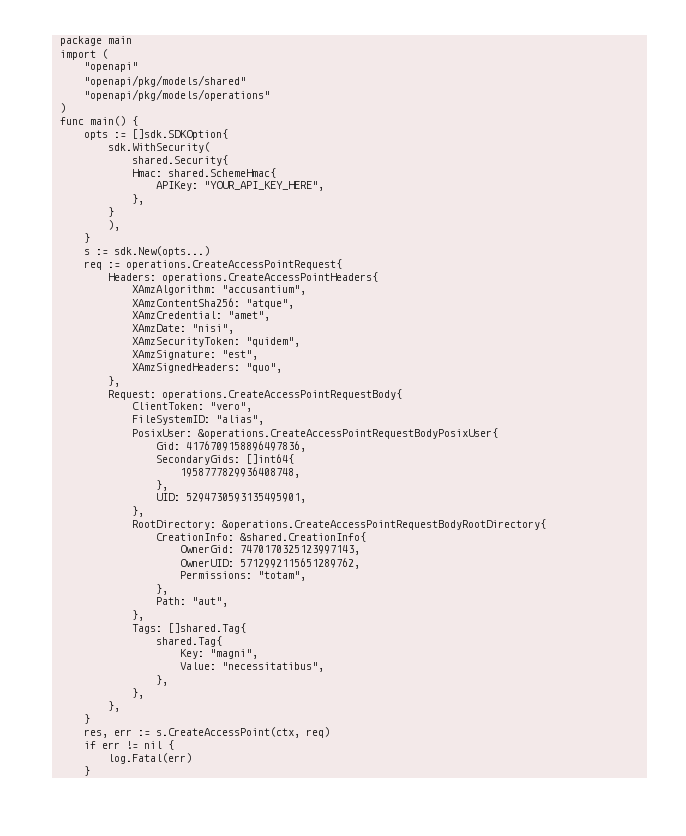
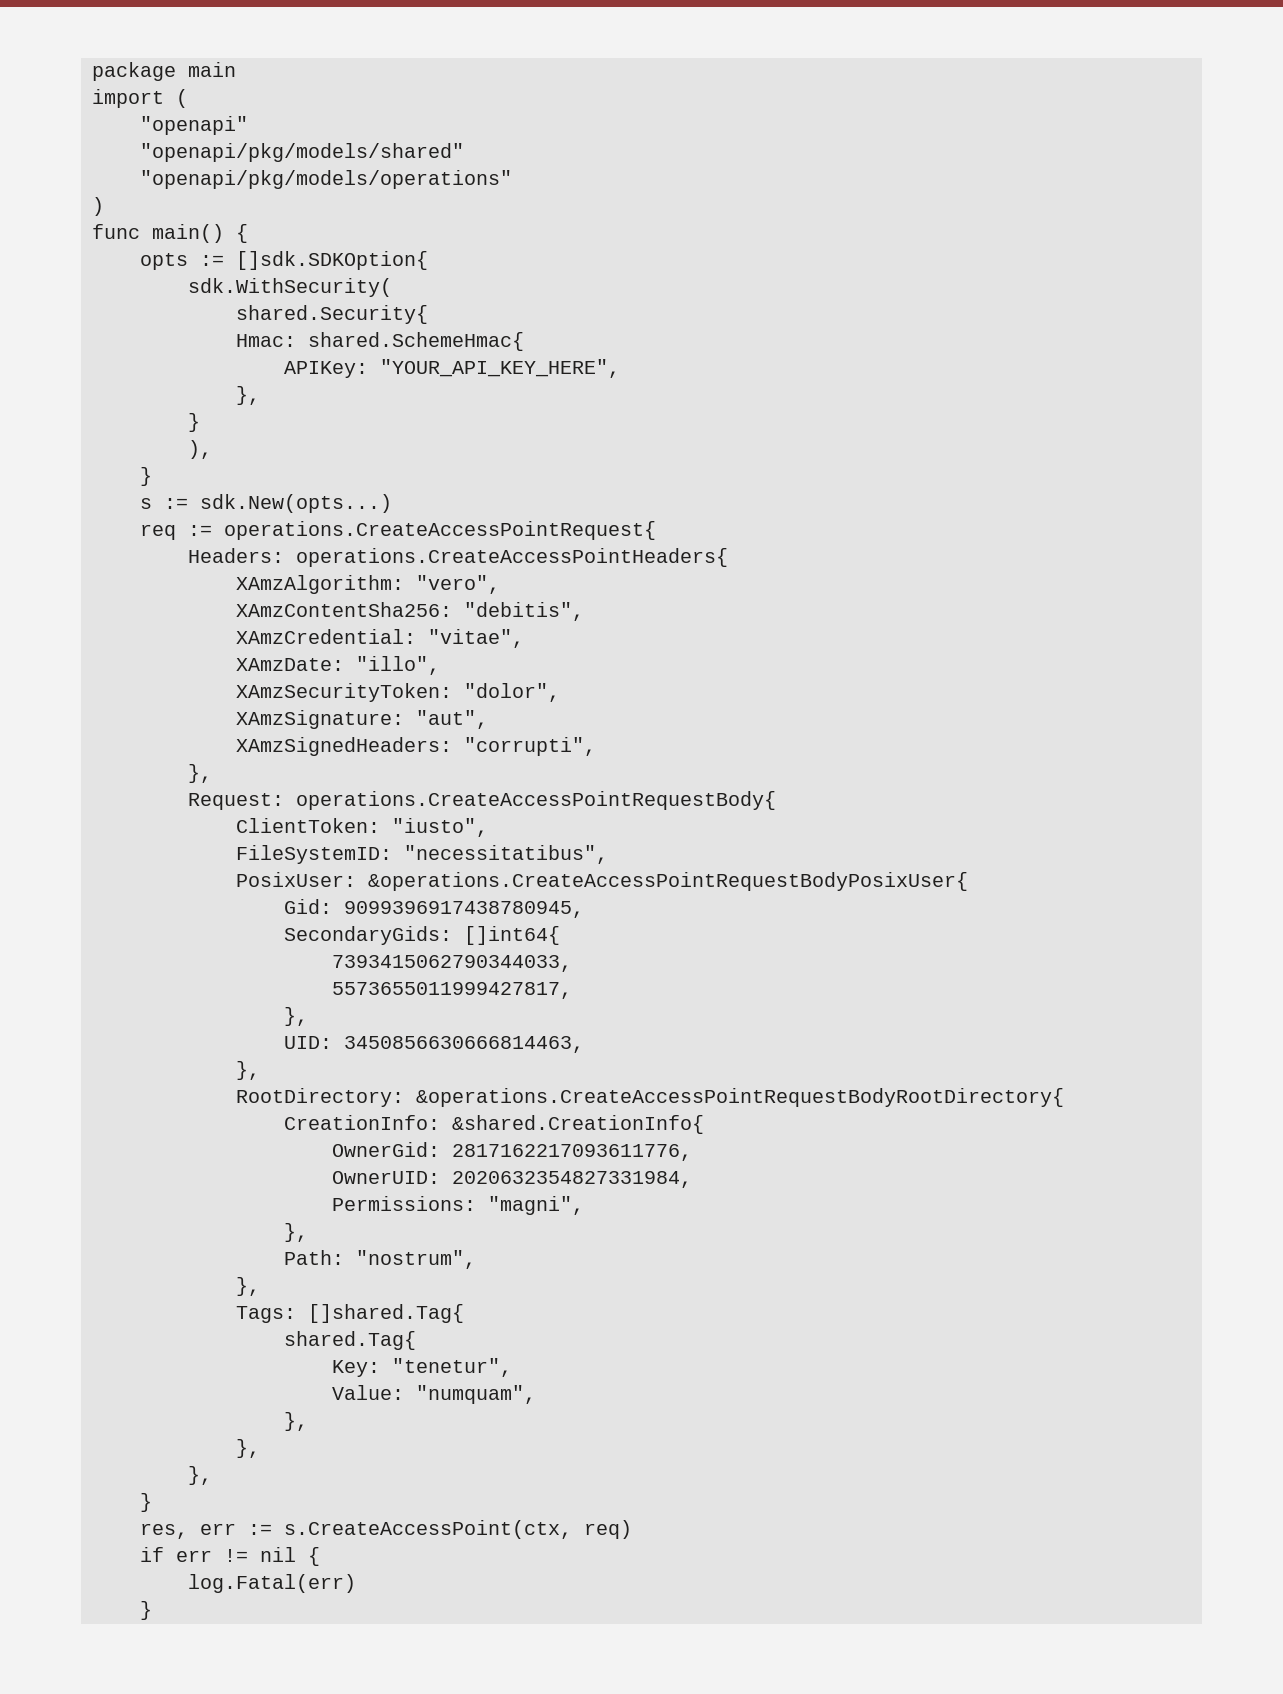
- XAmzAlgorithm: "accusantium",
+ XAmzAlgorithm: "vero",
- XAmzContentSha256: "atque",
+ XAmzContentSha256: "debitis",
- XAmzCredential: "amet",
+ XAmzCredential: "vitae",
- XAmzDate: "nisi",
+ XAmzDate: "illo",
- XAmzSecurityToken: "quidem",
+ XAmzSecurityToken: "dolor",
- XAmzSignature: "est",
+ XAmzSignature: "aut",
- XAmzSignedHeaders: "quo",
+ XAmzSignedHeaders: "corrupti",
- ClientToken: "vero",
+ ClientToken: "iusto",
- FileSystemID: "alias",
+ FileSystemID: "necessitatibus",
- Gid: 4176709158896497836,
+ Gid: 9099396917438780945,
- 1958777829936408748,
+ 7393415062790344033,
+ 5573655011999427817,
- UID: 5294730593135495901,
+ UID: 3450856630666814463,
- OwnerGid: 7470170325123997143,
+ OwnerGid: 2817162217093611776,
- OwnerUID: 5712992115651289762,
+ OwnerUID: 2020632354827331984,
- Permissions: "totam",
+ Permissions: "magni",
- Path: "aut",
+ Path: "nostrum",
- Key: "magni",
+ Key: "tenetur",
- Value: "necessitatibus",
+ Value: "numquam",

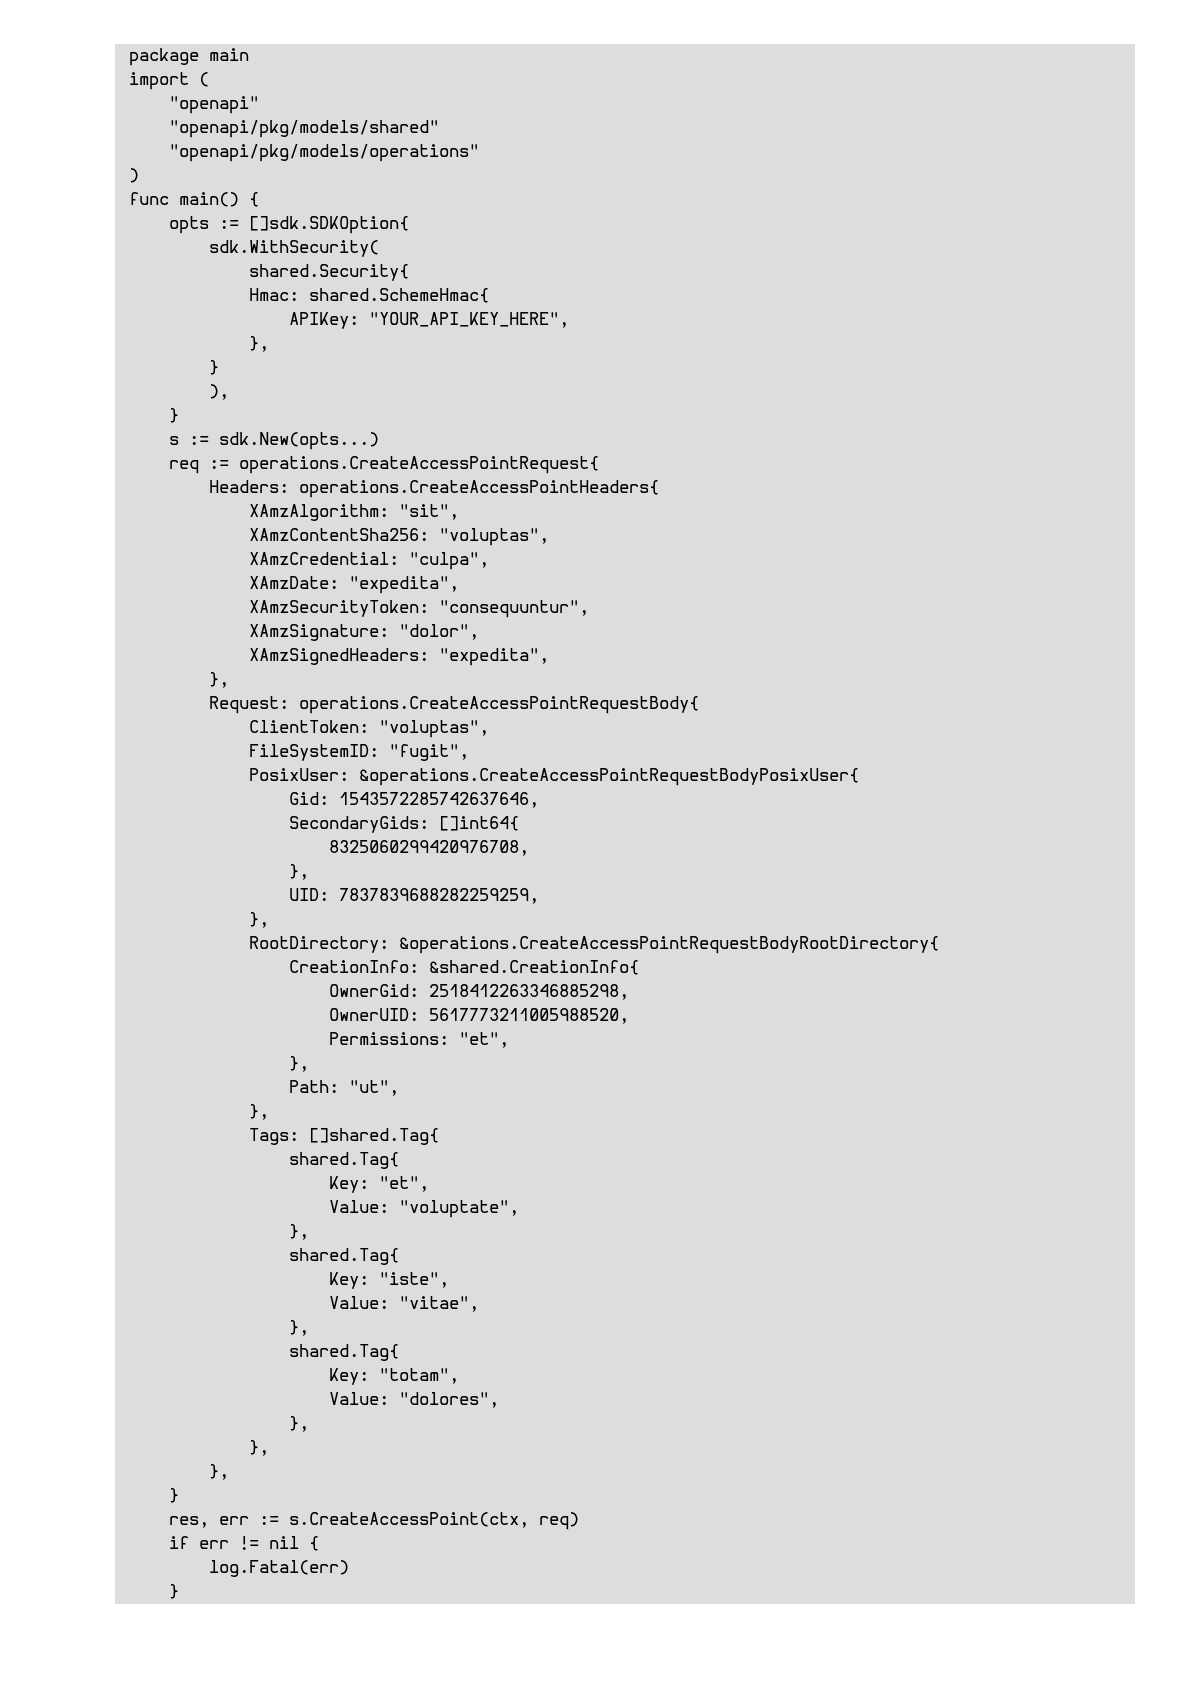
- XAmzAlgorithm: "vero",
+ XAmzAlgorithm: "sit",
- XAmzContentSha256: "debitis",
+ XAmzContentSha256: "voluptas",
- XAmzCredential: "vitae",
+ XAmzCredential: "culpa",
- XAmzDate: "illo",
+ XAmzDate: "expedita",
- XAmzSecurityToken: "dolor",
+ XAmzSecurityToken: "consequuntur",
+ XAmzSignature: "dolor",
- XAmzSignature: "aut",
- XAmzSignedHeaders: "corrupti",
+ XAmzSignedHeaders: "expedita",
- ClientToken: "iusto",
+ ClientToken: "voluptas",
- FileSystemID: "necessitatibus",
+ FileSystemID: "fugit",
- Gid: 9099396917438780945,
+ Gid: 1543572285742637646,
- 7393415062790344033,
- 5573655011999427817,
+ 8325060299420976708,
- UID: 3450856630666814463,
+ UID: 7837839688282259259,
- OwnerGid: 2817162217093611776,
+ OwnerGid: 2518412263346885298,
- OwnerUID: 2020632354827331984,
+ OwnerUID: 5617773211005988520,
- Permissions: "magni",
+ Permissions: "et",
- Path: "nostrum",
+ Path: "ut",
- Key: "tenetur",
- Value: "numquam",
+ Key: "et",
+ Value: "voluptate",
+ },
+ shared.Tag{
+ Key: "iste",
+ Value: "vitae",
+ },
+ shared.Tag{
+ Key: "totam",
+ Value: "dolores",

